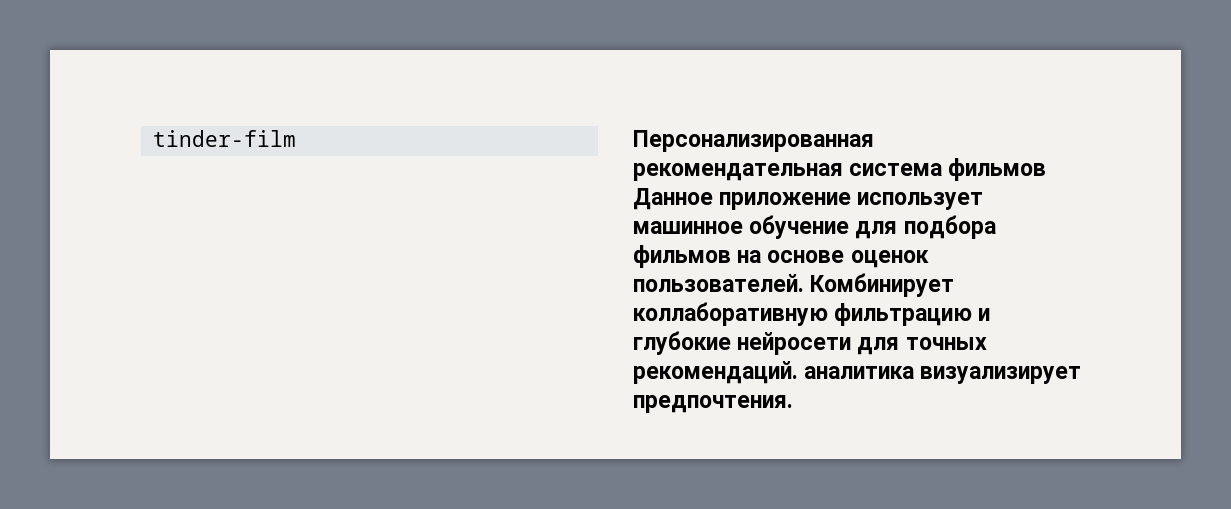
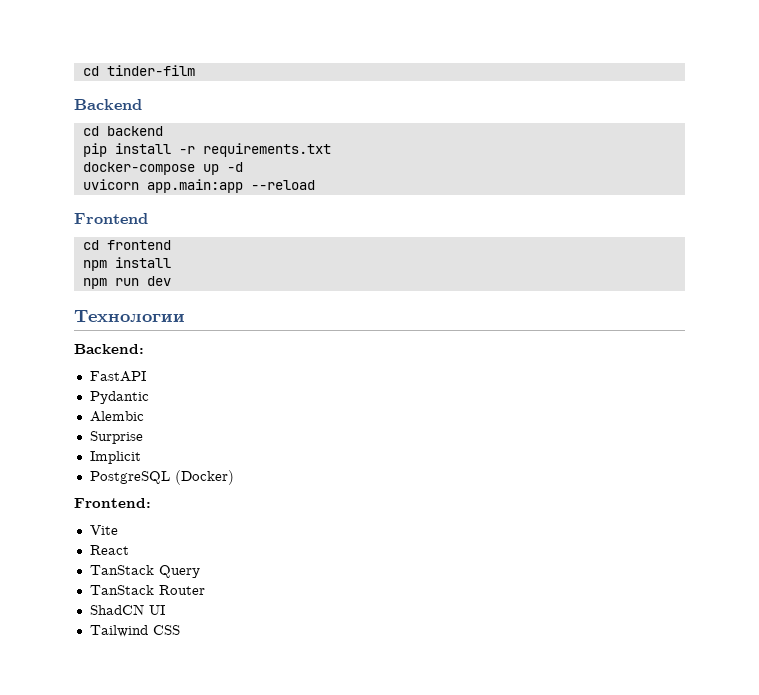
- tinder-film
+ cd tinder-film
- Персонализированная рекомендательная система фильмов Данное приложение использует машинное обучение для подбора фильмов на основе оценок пользователей. Комбинирует коллаборативную фильтрацию и глубокие нейросети для точных рекомендаций. аналитика визуализирует предпочтения.
+ Backend
+ cd backend
+ pip install -r requirements.txt
+ docker-compose up -d
+ uvicorn app.main:app --reload
+ Frontend
+ cd frontend
+ npm install
+ npm run dev
+ Технологии
+ Backend:
+ FastAPI
+ Pydantic
+ Alembic
+ Surprise
+ Implicit
+ PostgreSQL (Docker)
+ Frontend:
+ Vite
+ React
+ TanStack Query
+ TanStack Router
+ ShadCN UI
+ Tailwind CSS

